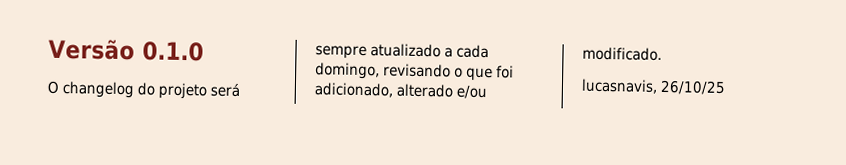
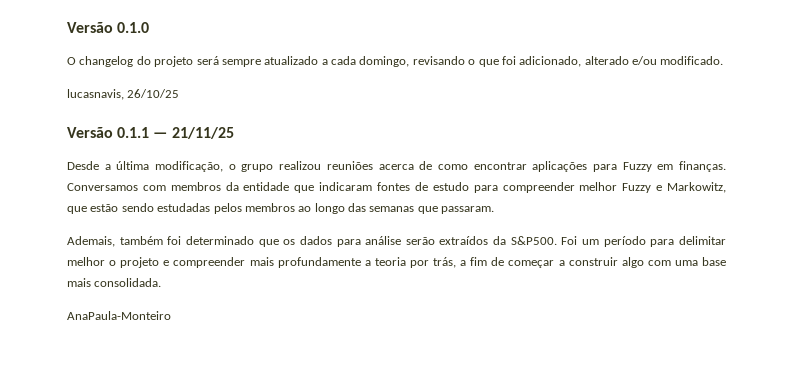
+ Versão 0.1.1 — 21/11/25
+ Desde a última modificação, o grupo realizou reuniões acerca de como encontrar aplicações para Fuzzy em finanças. Conversamos com membros da entidade que indicaram fontes de estudo para compreender melhor Fuzzy e Markowitz, que estão sendo estudadas pelos membros ao longo das semanas que passaram.
+ Ademais, também foi determinado que os dados para análise serão extraídos da S&P500. Foi um período para delimitar melhor o projeto e compreender mais profundamente a teoria por trás, a fim de começar a construir algo com uma base mais consolidada.
+ AnaPaula-Monteiro

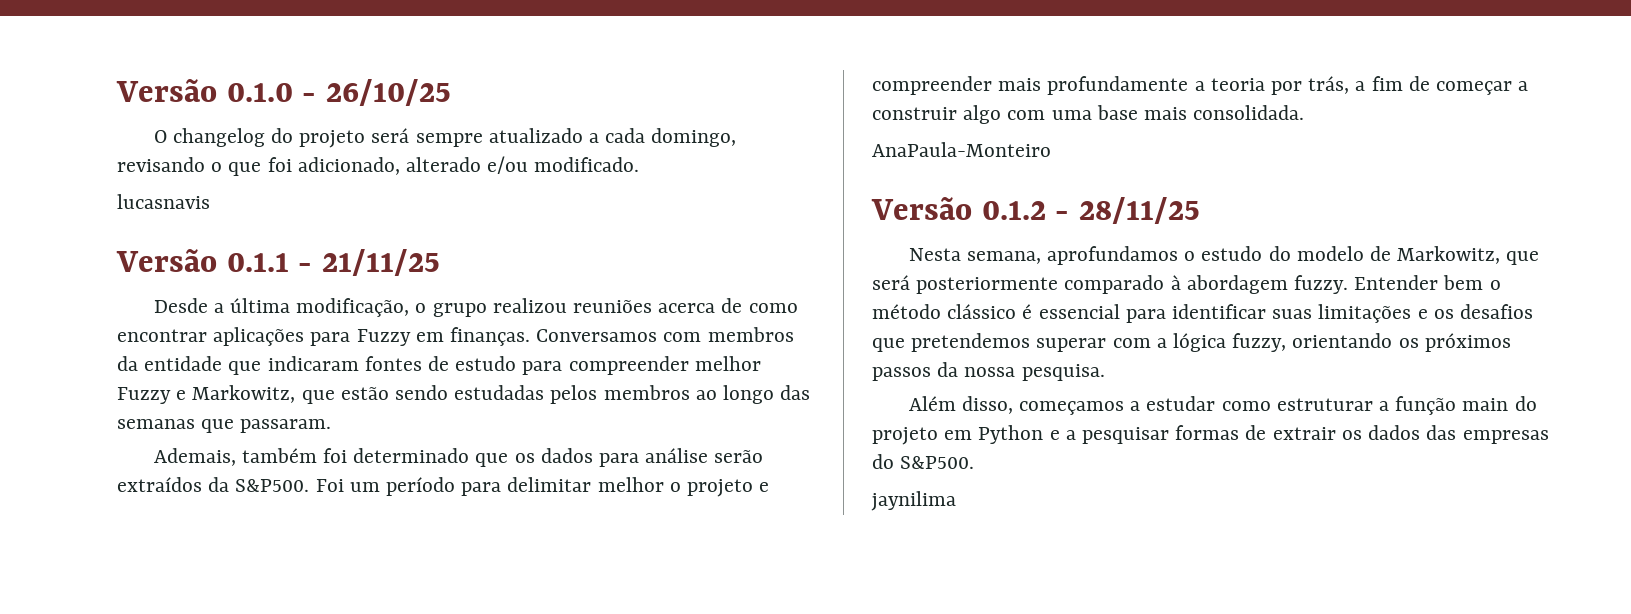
- Versão 0.1.0
+ Versão 0.1.0 - 26/10/25
- lucasnavis, 26/10/25
+ lucasnavis
- Versão 0.1.1 — 21/11/25
+ Versão 0.1.1 - 21/11/25
+ Versão 0.1.2 - 28/11/25
+ Nesta semana, aprofundamos o estudo do modelo de Markowitz, que será posteriormente comparado à abordagem fuzzy. Entender bem o método clássico é essencial para identificar suas limitações e os desafios que pretendemos superar com a lógica fuzzy, orientando os próximos passos da nossa pesquisa.
+ Além disso, começamos a estudar como estruturar a função main do projeto em Python e a pesquisar formas de extrair os dados das empresas do S&P500.
+ jaynilima

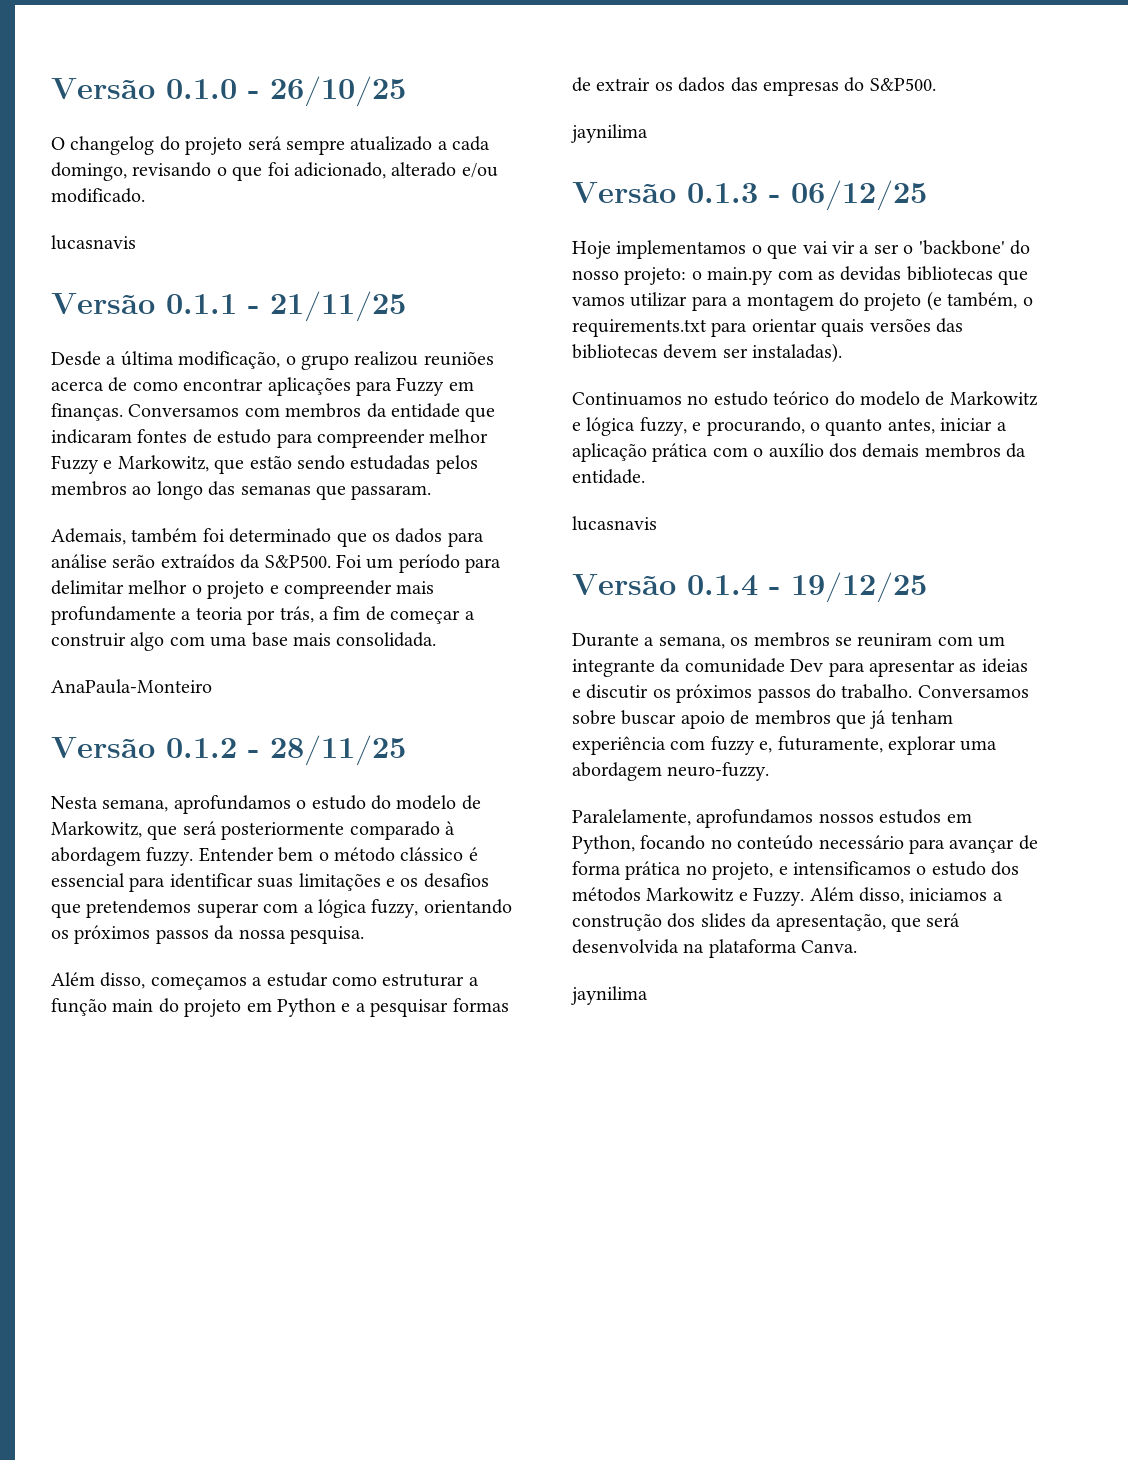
+ Versão 0.1.3 - 06/12/25
+ Hoje implementamos o que vai vir a ser o 'backbone' do nosso projeto: o main.py com as devidas bibliotecas que vamos utilizar para a montagem do projeto (e também, o requirements.txt para orientar quais versões das bibliotecas devem ser instaladas).
+ Continuamos no estudo teórico do modelo de Markowitz e lógica fuzzy, e procurando, o quanto antes, iniciar a aplicação prática com o auxílio dos demais membros da entidade.
+ lucasnavis
+ Versão 0.1.4 - 19/12/25
+ Durante a semana, os membros se reuniram com um integrante da comunidade Dev para apresentar as ideias e discutir os próximos passos do trabalho. Conversamos sobre buscar apoio de membros que já tenham experiência com fuzzy e, futuramente, explorar uma abordagem neuro-fuzzy.
+ Paralelamente, aprofundamos nossos estudos em Python, focando no conteúdo necessário para avançar de forma prática no projeto, e intensificamos o estudo dos métodos Markowitz e Fuzzy. Além disso, iniciamos a construção dos slides da apresentação, que será desenvolvida na plataforma Canva.
+ jaynilima

